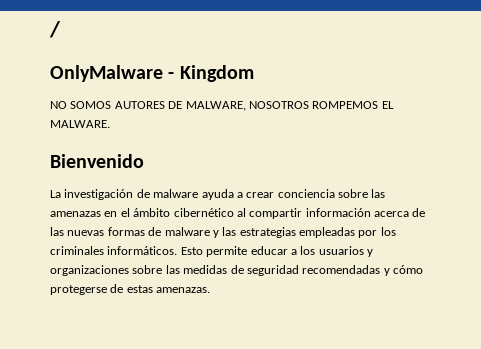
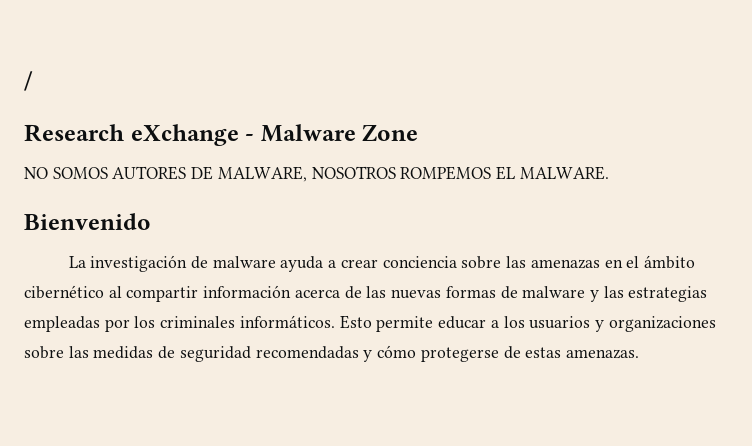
- OnlyMalware - Kingdom
+ Research eXchange - Malware Zone

